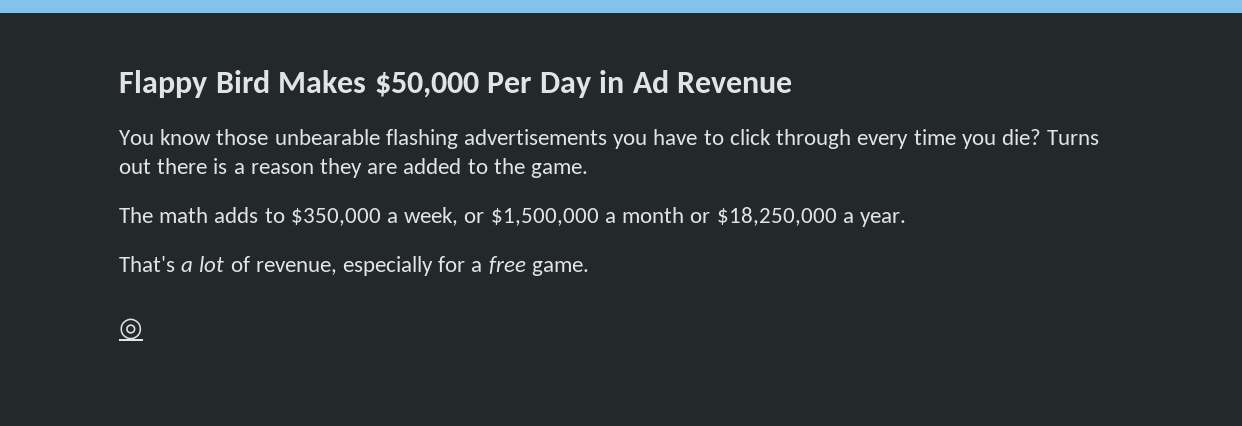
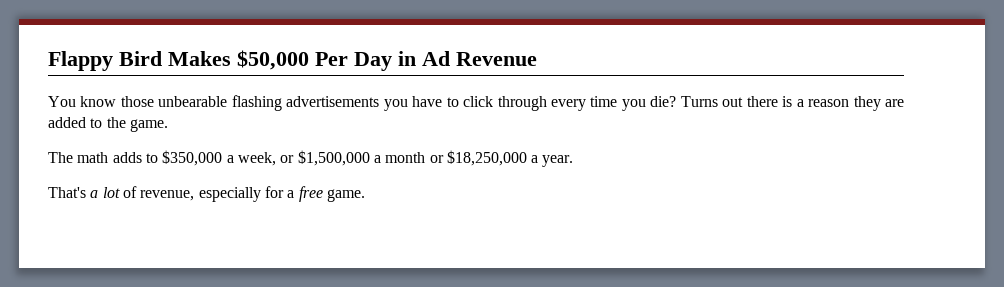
- ◎

